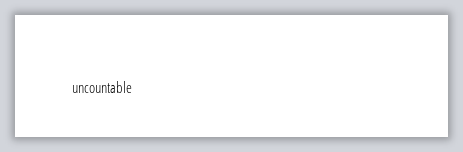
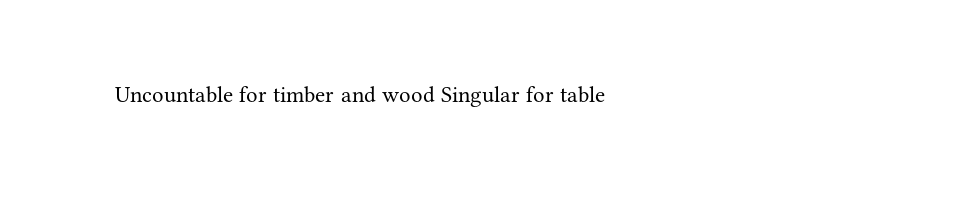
- uncountable
+ Uncountable for timber and wood Singular for table

